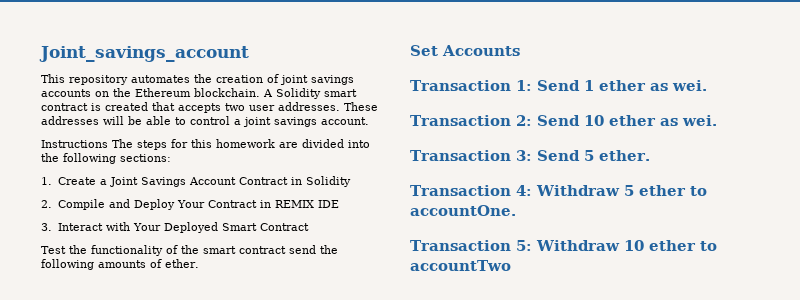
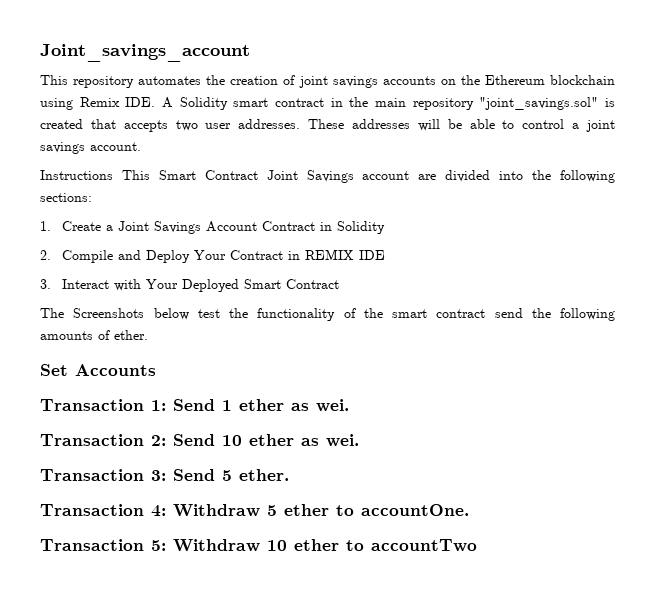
- This repository automates the creation of joint savings accounts on the Ethereum blockchain. A Solidity smart contract is created that accepts two user addresses.
+ This repository automates the creation of joint savings accounts on the Ethereum blockchain using Remix IDE. A Solidity smart contract in the main repository "joint_savings.sol" is created that accepts two user addresses.
- Instructions The steps for this homework are divided into the following sections:
+ Instructions This Smart Contract Joint Savings account are divided into the following sections:
- Test the functionality of the smart contract send the following amounts of ether.
+ The Screenshots below test the functionality of the smart contract send the following amounts of ether.

